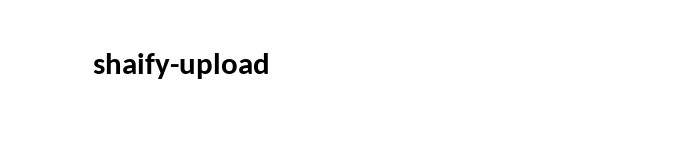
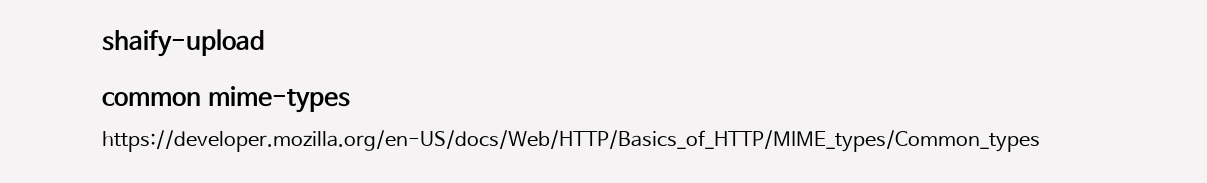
+ common mime-types
+ https://developer.mozilla.org/en-US/docs/Web/HTTP/Basics_of_HTTP/MIME_types/Common_types

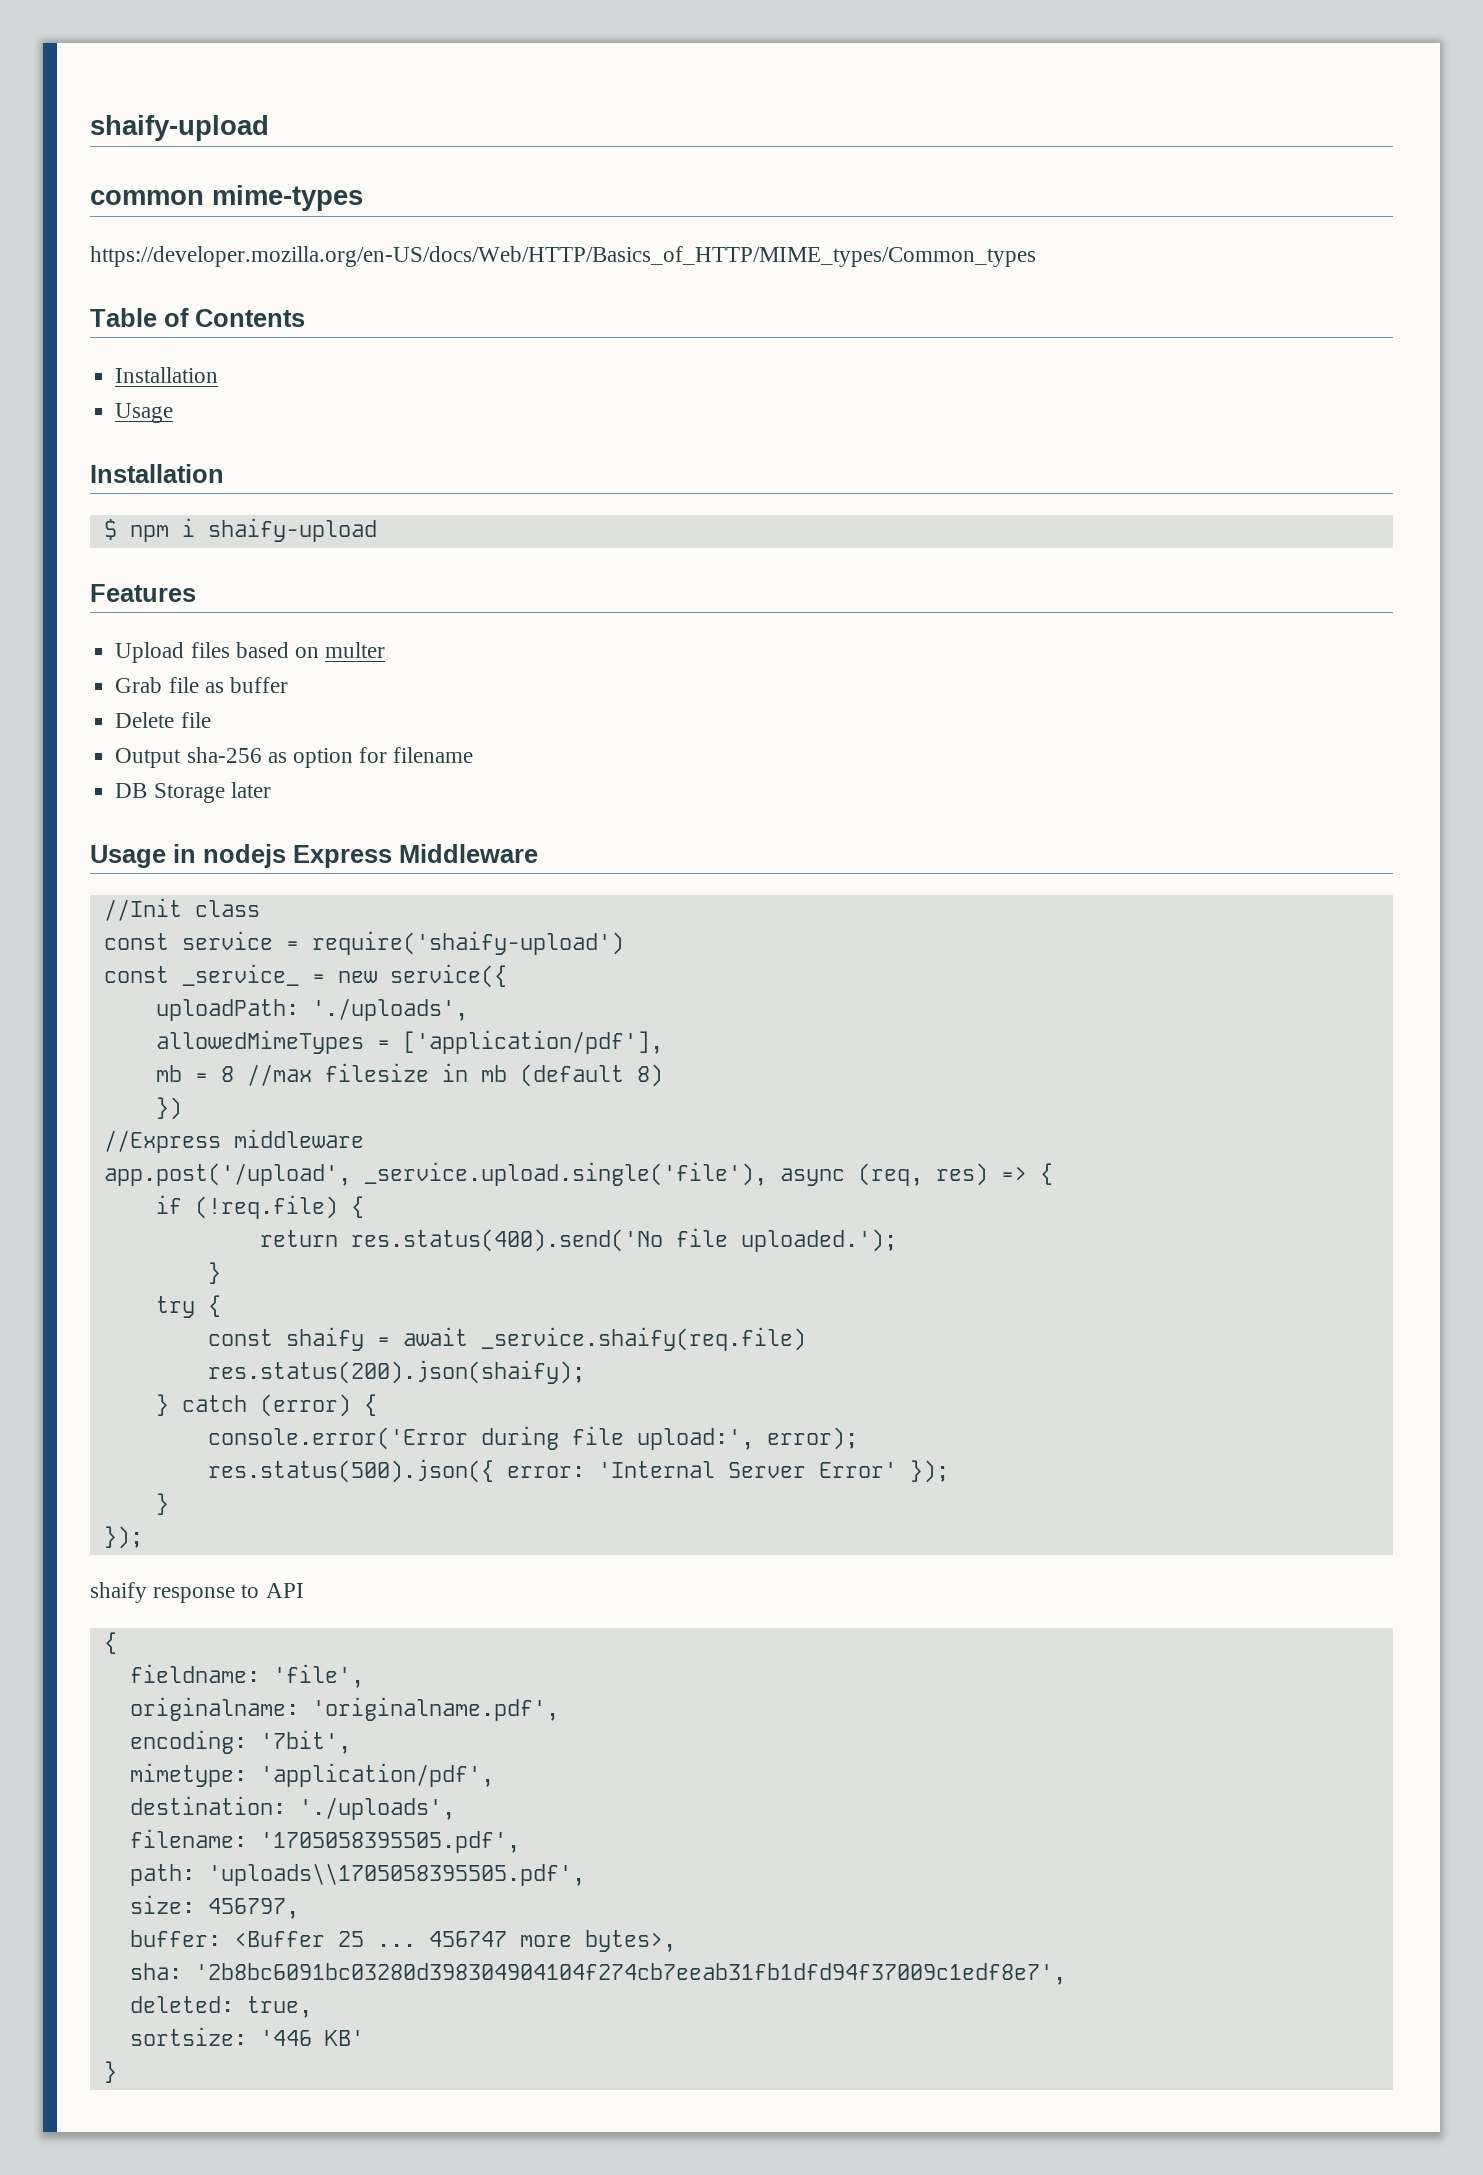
+ Table of Contents
+ Installation
+ Usage
+ Installation
+ $ npm i shaify-upload
+ Features
+ Upload files based on multer
+ Grab file as buffer
+ Delete file
+ Output sha-256 as option for filename
+ DB Storage later
+ Usage in nodejs Express Middleware
+ //Init class
+ const service = require('shaify-upload')
+ const _service_ = new service({
+ uploadPath: './uploads',
+ allowedMimeTypes = ['application/pdf'],
+ mb = 8 //max filesize in mb (default 8)
+ })
+ //Express middleware
+ app.post('/upload', _service.upload.single('file'), async (req, res) => {
+ if (!req.file) {
+ return res.status(400).send('No file uploaded.');
+ }
+ try {
+ const shaify = await _service.shaify(req.file)
+ res.status(200).json(shaify);
+ } catch (error) {
+ console.error('Error during file upload:', error);
+ res.status(500).json({ error: 'Internal Server Error' });
+ }
+ });
+ shaify response to API
+ {
+ fieldname: 'file',
+ originalname: 'originalname.pdf',
+ encoding: '7bit',
+ mimetype: 'application/pdf',
+ destination: './uploads',
+ filename: '1705058395505.pdf',
+ path: 'uploads\\1705058395505.pdf',
+ size: 456797,
+ buffer: <Buffer 25 ... 456747 more bytes>,
+ sha: '2b8bc6091bc03280d398304904104f274cb7eeab31fb1dfd94f37009c1edf8e7',
+ deleted: true,
+ sortsize: '446 KB'
+ }

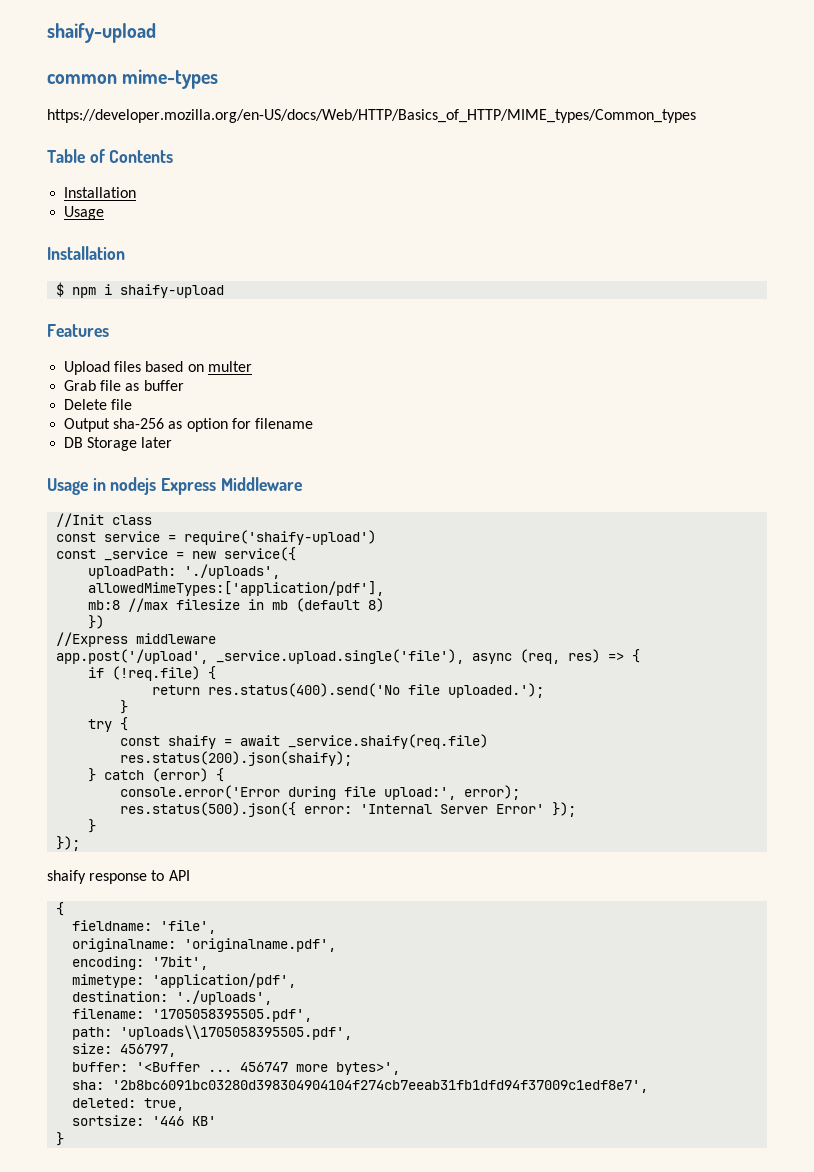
- const _service_ = new service({
+ const _service = new service({
- allowedMimeTypes = ['application/pdf'],
- mb = 8 //max filesize in mb (default 8)
+ allowedMimeTypes:['application/pdf'],
+ mb:8 //max filesize in mb (default 8)
- buffer: <Buffer 25 ...
+ buffer: '<Buffer ...
- 456747 more bytes>,
+ 456747 more bytes>',

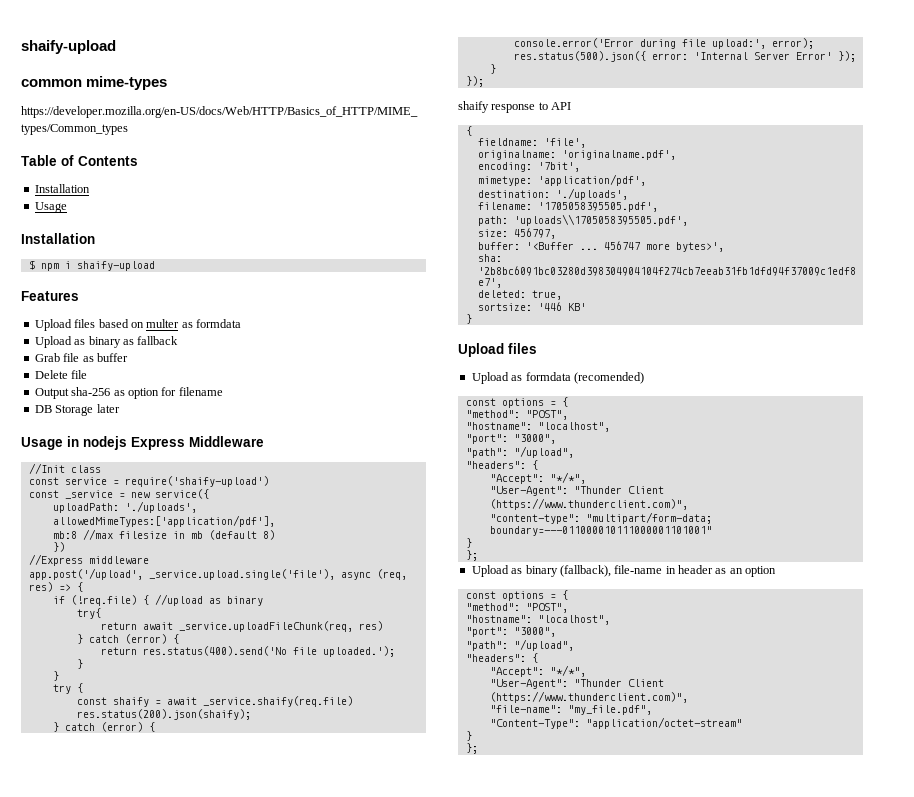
- Upload files based on multer
+ Upload files based on multer as formdata
+ Upload as binary as fallback
- if (!req.file) {
+ if (!req.file) { //upload as binary
+ try{
+ return await _service.uploadFileChunk(req, res)
+ } catch (error) {
  return res.status(400).send('No file uploaded.');
+ }
  sortsize: '446 KB'
  }
+ Upload files
+ Upload as formdata (recomended)
+ const options = {
+ "method": "POST",
+ "hostname": "localhost",
+ "port": "3000",
+ "path": "/upload",
+ "headers": {
+ "Accept": "*/*",
+ "User-Agent": "Thunder Client (https://www.thunderclient.com)",
+ "content-type": "multipart/form-data; boundary=---011000010111000001101001"
+ }
+ };
+ Upload as binary (fallback), file-name in header as an option
+ const options = {
+ "method": "POST",
+ "hostname": "localhost",
+ "port": "3000",
+ "path": "/upload",
+ "headers": {
+ "Accept": "*/*",
+ "User-Agent": "Thunder Client (https://www.thunderclient.com)",
+ "file-name": "my_file.pdf",
+ "Content-Type": "application/octet-stream"
+ }
+ };

